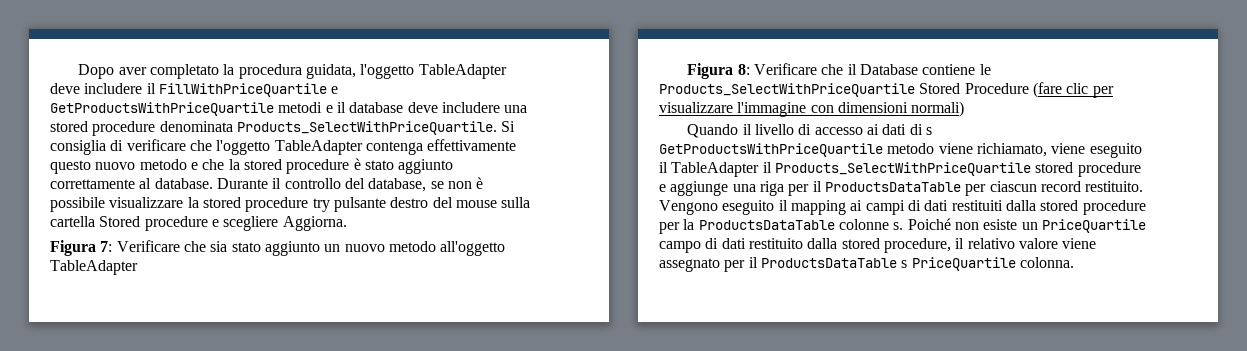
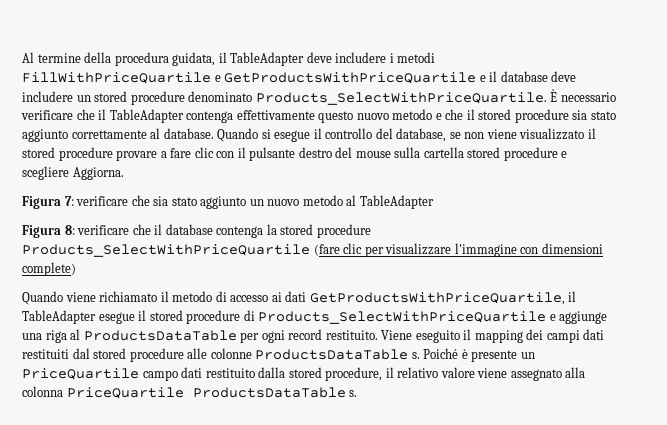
- Dopo aver completato la procedura guidata, l'oggetto TableAdapter deve includere il FillWithPriceQuartile e GetProductsWithPriceQuartile metodi e il database deve includere una stored procedure denominata Products_SelectWithPriceQuartile. Si consiglia di verificare che l'oggetto TableAdapter contenga effettivamente questo nuovo metodo e che la stored procedure è stato aggiunto correttamente al database.
+ Al termine della procedura guidata, il TableAdapter deve includere i metodi FillWithPriceQuartile e GetProductsWithPriceQuartile e il database deve includere un stored procedure denominato Products_SelectWithPriceQuartile. È necessario verificare che il TableAdapter contenga effettivamente questo nuovo metodo e che il stored procedure sia stato aggiunto correttamente al database.
- Durante il controllo del database, se non è possibile visualizzare la stored procedure try pulsante destro del mouse sulla cartella Stored procedure e scegliere Aggiorna.
+ Quando si esegue il controllo del database, se non viene visualizzato il stored procedure provare a fare clic con il pulsante destro del mouse sulla cartella stored procedure e scegliere Aggiorna.
- Figura 7: Verificare che sia stato aggiunto un nuovo metodo all'oggetto TableAdapter
+ Figura 7: verificare che sia stato aggiunto un nuovo metodo al TableAdapter
- Figura 8: Verificare che il Database contiene le Products_SelectWithPriceQuartile Stored Procedure (fare clic per visualizzare l'immagine con dimensioni normali)
- Quando il livello di accesso ai dati di s GetProductsWithPriceQuartile metodo viene richiamato, viene eseguito il TableAdapter il Products_SelectWithPriceQuartile stored procedure e aggiunge una riga per il ProductsDataTable per ciascun record restituito.
+ Figura 8: verificare che il database contenga la stored procedure Products_SelectWithPriceQuartile (fare clic per visualizzare l'immagine con dimensioni complete)
+ Quando viene richiamato il metodo di accesso ai dati GetProductsWithPriceQuartile, il TableAdapter esegue il stored procedure di Products_SelectWithPriceQuartile e aggiunge una riga al ProductsDataTable per ogni record restituito.
- Vengono eseguito il mapping ai campi di dati restituiti dalla stored procedure per la ProductsDataTable colonne s. Poiché non esiste un PriceQuartile campo di dati restituito dalla stored procedure, il relativo valore viene assegnato per il ProductsDataTable s PriceQuartile colonna.
+ Viene eseguito il mapping dei campi dati restituiti dal stored procedure alle colonne ProductsDataTable s. Poiché è presente un PriceQuartile campo dati restituito dalla stored procedure, il relativo valore viene assegnato alla colonna PriceQuartile ProductsDataTable s.

